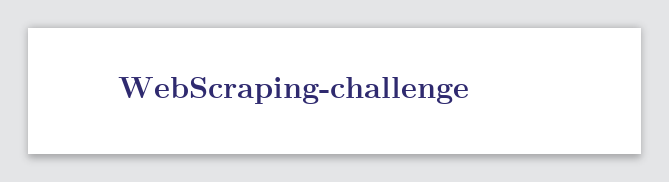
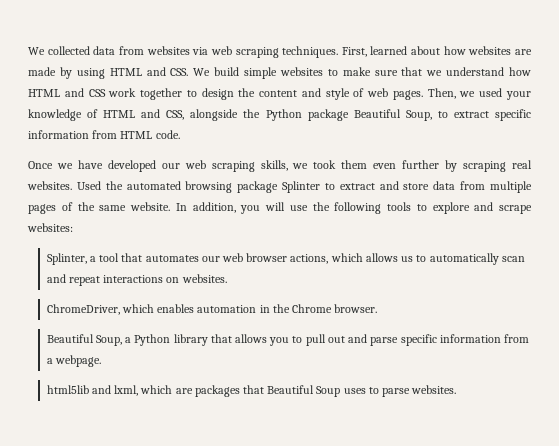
- WebScraping-challenge
+ We collected data from websites via web scraping techniques. First, learned about how websites are made by using HTML and CSS. We build simple websites to make sure that we understand how HTML and CSS work together to design the content and style of web pages. Then, we used your knowledge of HTML and CSS, alongside the Python package Beautiful Soup, to extract specific information from HTML code.
+ Once we have developed our web scraping skills, we took them even further by scraping real websites. Used the automated browsing package Splinter to extract and store data from multiple pages of the same website. In addition, you will use the following tools to explore and scrape websites:
+ Splinter, a tool that automates our web browser actions, which allows us to automatically scan and repeat interactions on websites.
+ ChromeDriver, which enables automation in the Chrome browser.
+ Beautiful Soup, a Python library that allows you to pull out and parse specific information from a webpage.
+ html5lib and lxml, which are packages that Beautiful Soup uses to parse websites.

